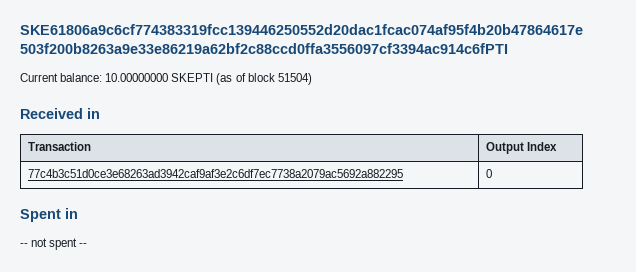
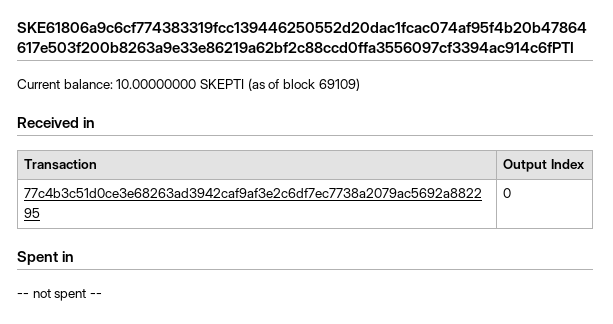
- Current balance: 10.00000000 SKEPTI (as of block 51504)
+ Current balance: 10.00000000 SKEPTI (as of block 69109)

